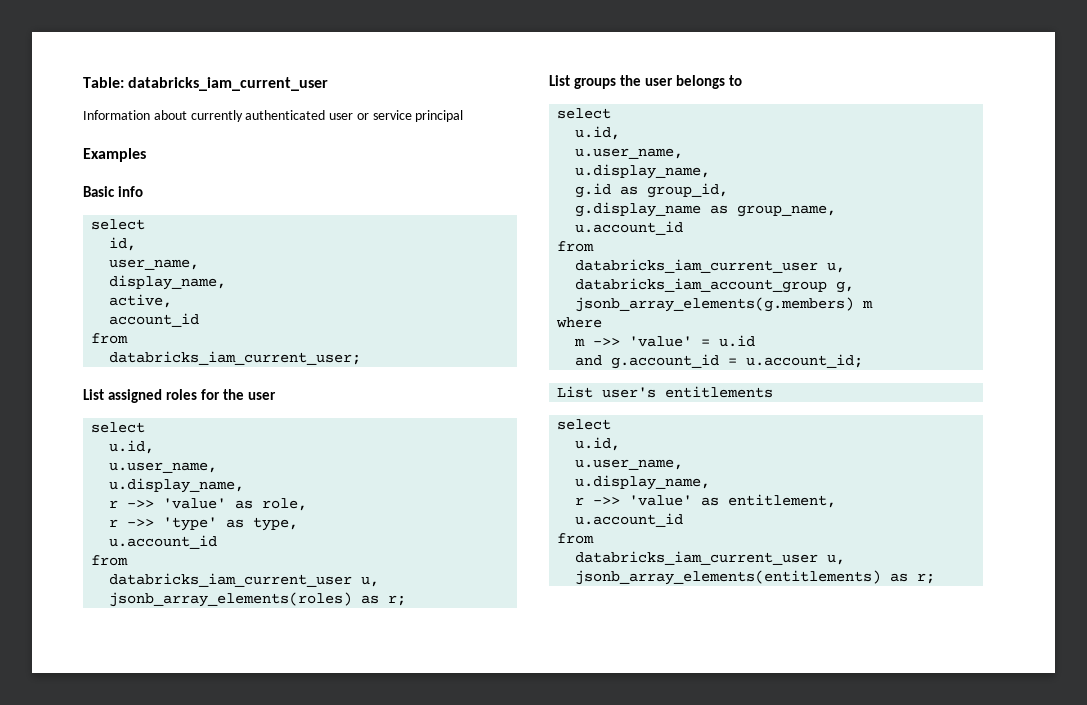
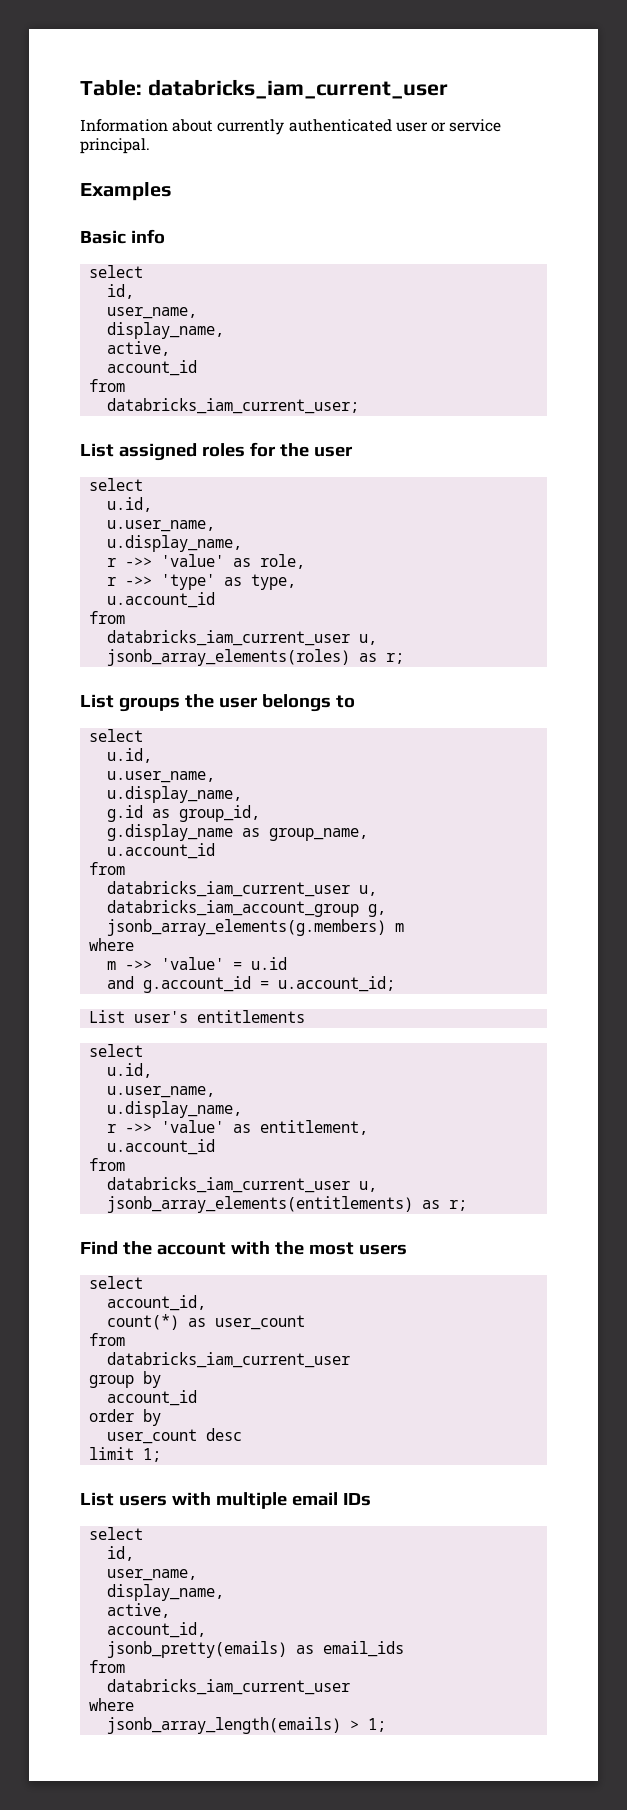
- Information about currently authenticated user or service principal
+ Information about currently authenticated user or service principal.
+ Find the account with the most users
+ select
+ account_id,
+ count(*) as user_count
+ from
+ databricks_iam_current_user
+ group by
+ account_id
+ order by
+ user_count desc
+ limit 1;
+ List users with multiple email IDs
+ select
+ id,
+ user_name,
+ display_name,
+ active,
+ account_id,
+ jsonb_pretty(emails) as email_ids
+ from
+ databricks_iam_current_user
+ where
+ jsonb_array_length(emails) > 1;

